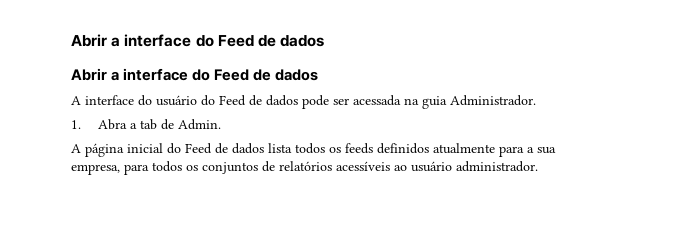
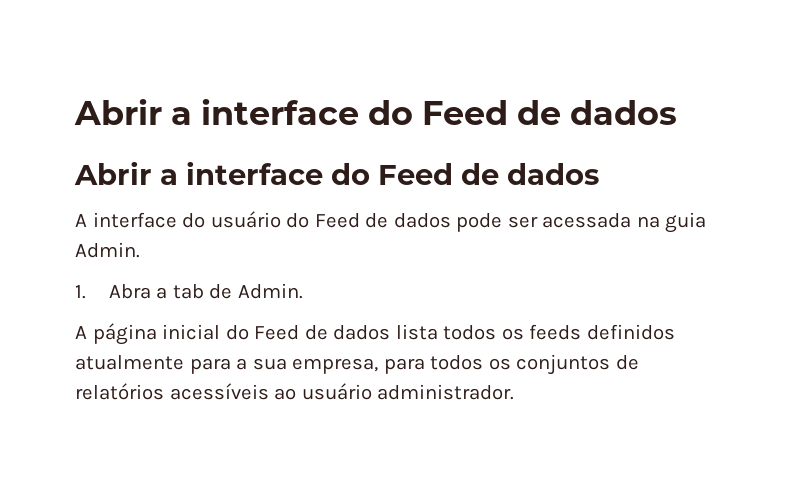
- A interface do usuário do Feed de dados pode ser acessada na guia Administrador.
+ A interface do usuário do Feed de dados pode ser acessada na guia Admin.

